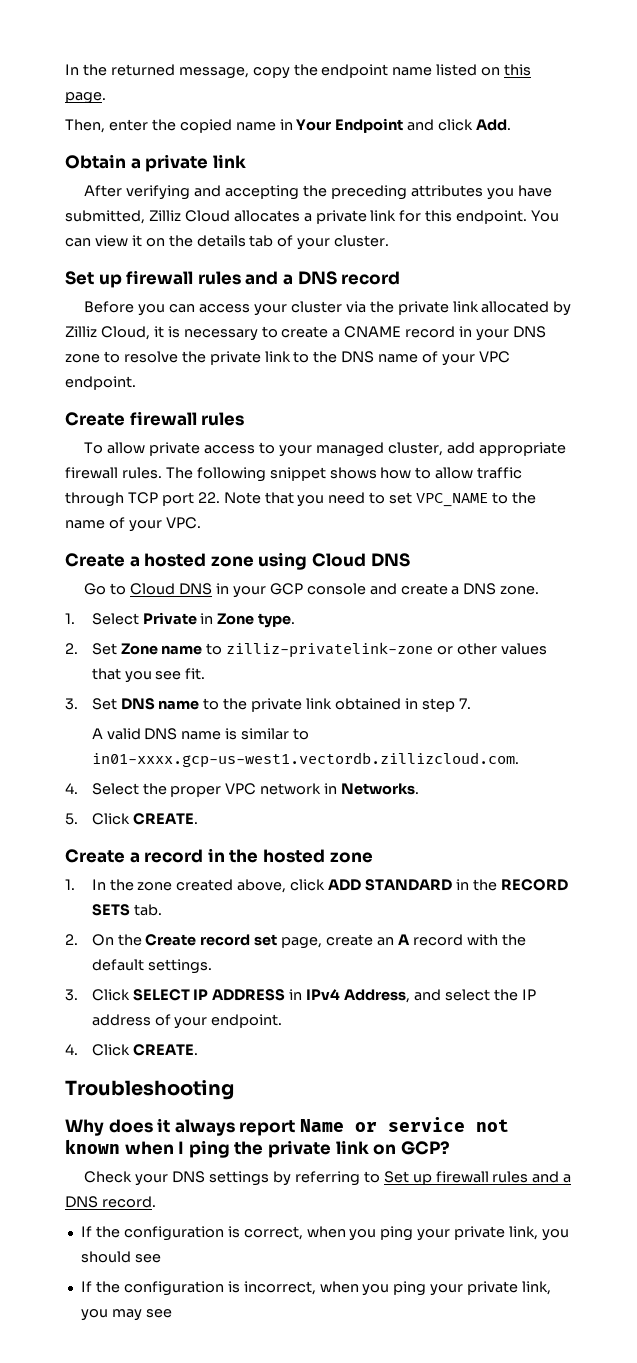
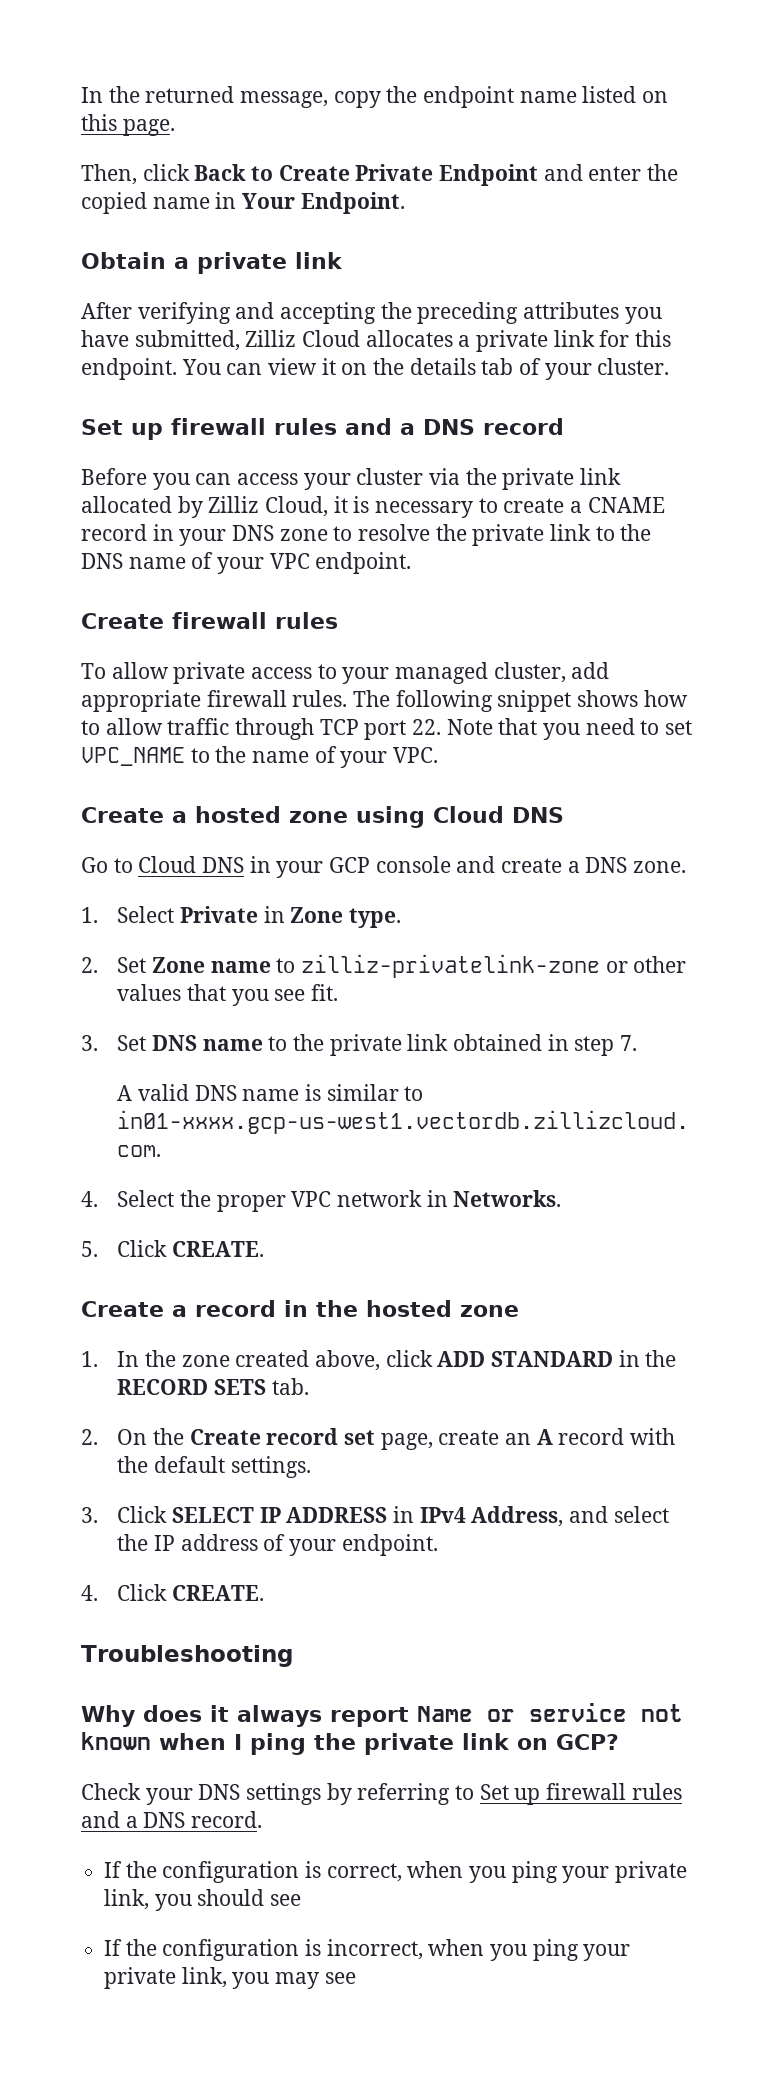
- Then, enter the copied name in Your Endpoint and click Add.
+ Then, click Back to Create Private Endpoint and enter the copied name in Your Endpoint.

